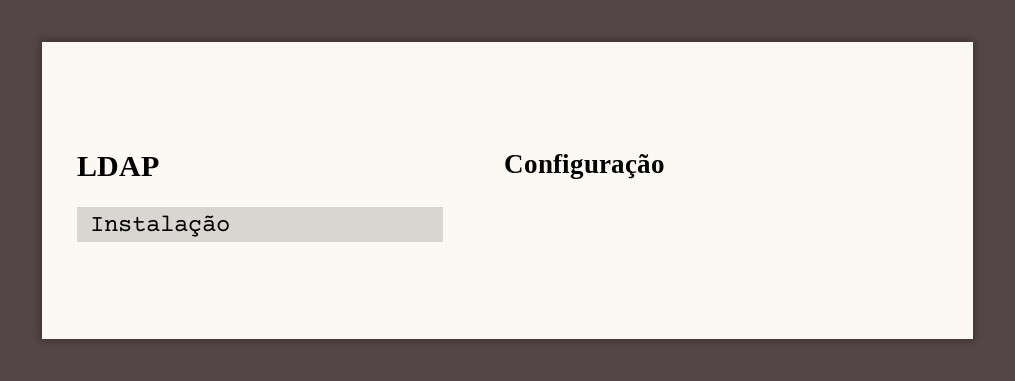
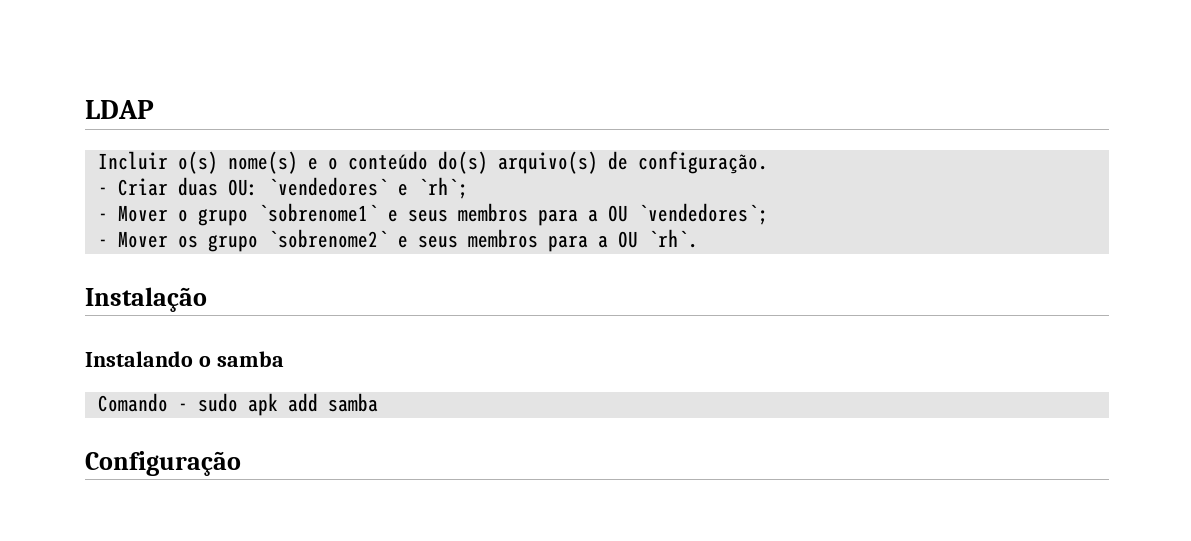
+ Incluir o(s) nome(s) e o conteúdo do(s) arquivo(s) de configuração.
+ - Criar duas OU: `vendedores` e `rh`;
+ - Mover o grupo `sobrenome1` e seus membros para a OU `vendedores`;
+ - Mover os grupo `sobrenome2` e seus membros para a OU `rh`.
  Instalação
+ Instalando o samba
+ Comando - sudo apk add samba

